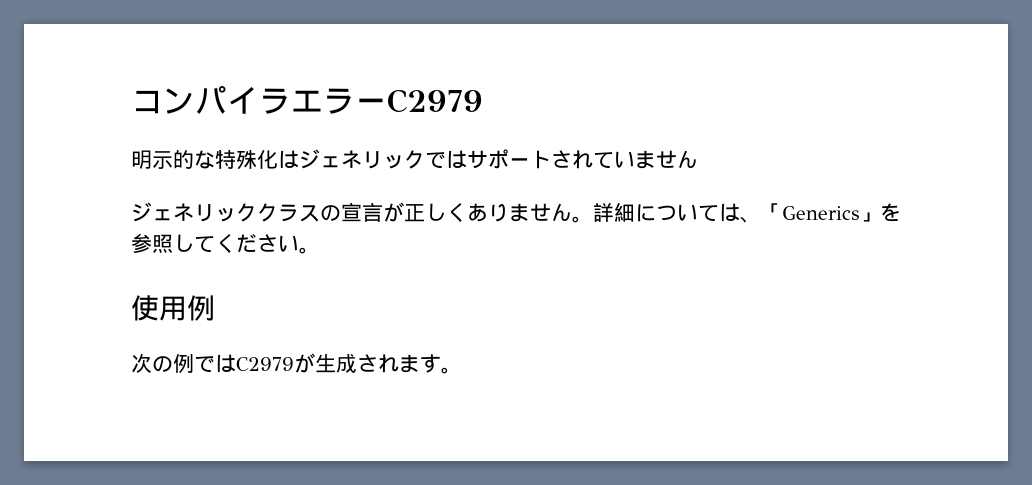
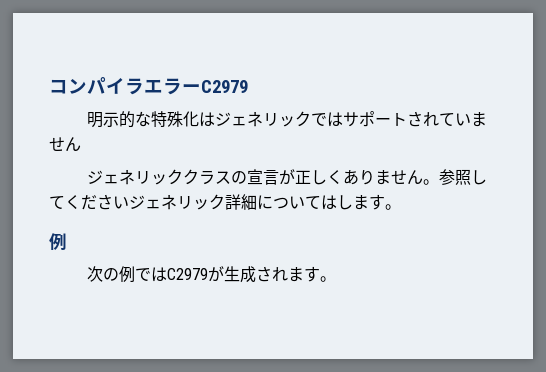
- 詳細については、「Generics」を参照してください。
- 使用例
+ 参照してくださいジェネリック詳細についてはします。
+ 例

